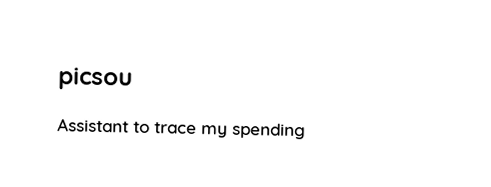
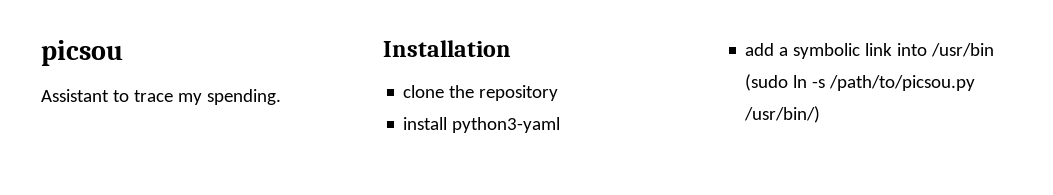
- Assistant to trace my spending
+ Assistant to trace my spending.
+ Installation
+ clone the repository
+ install python3-yaml
+ add a symbolic link into /usr/bin (sudo ln -s /path/to/picsou.py /usr/bin/)

